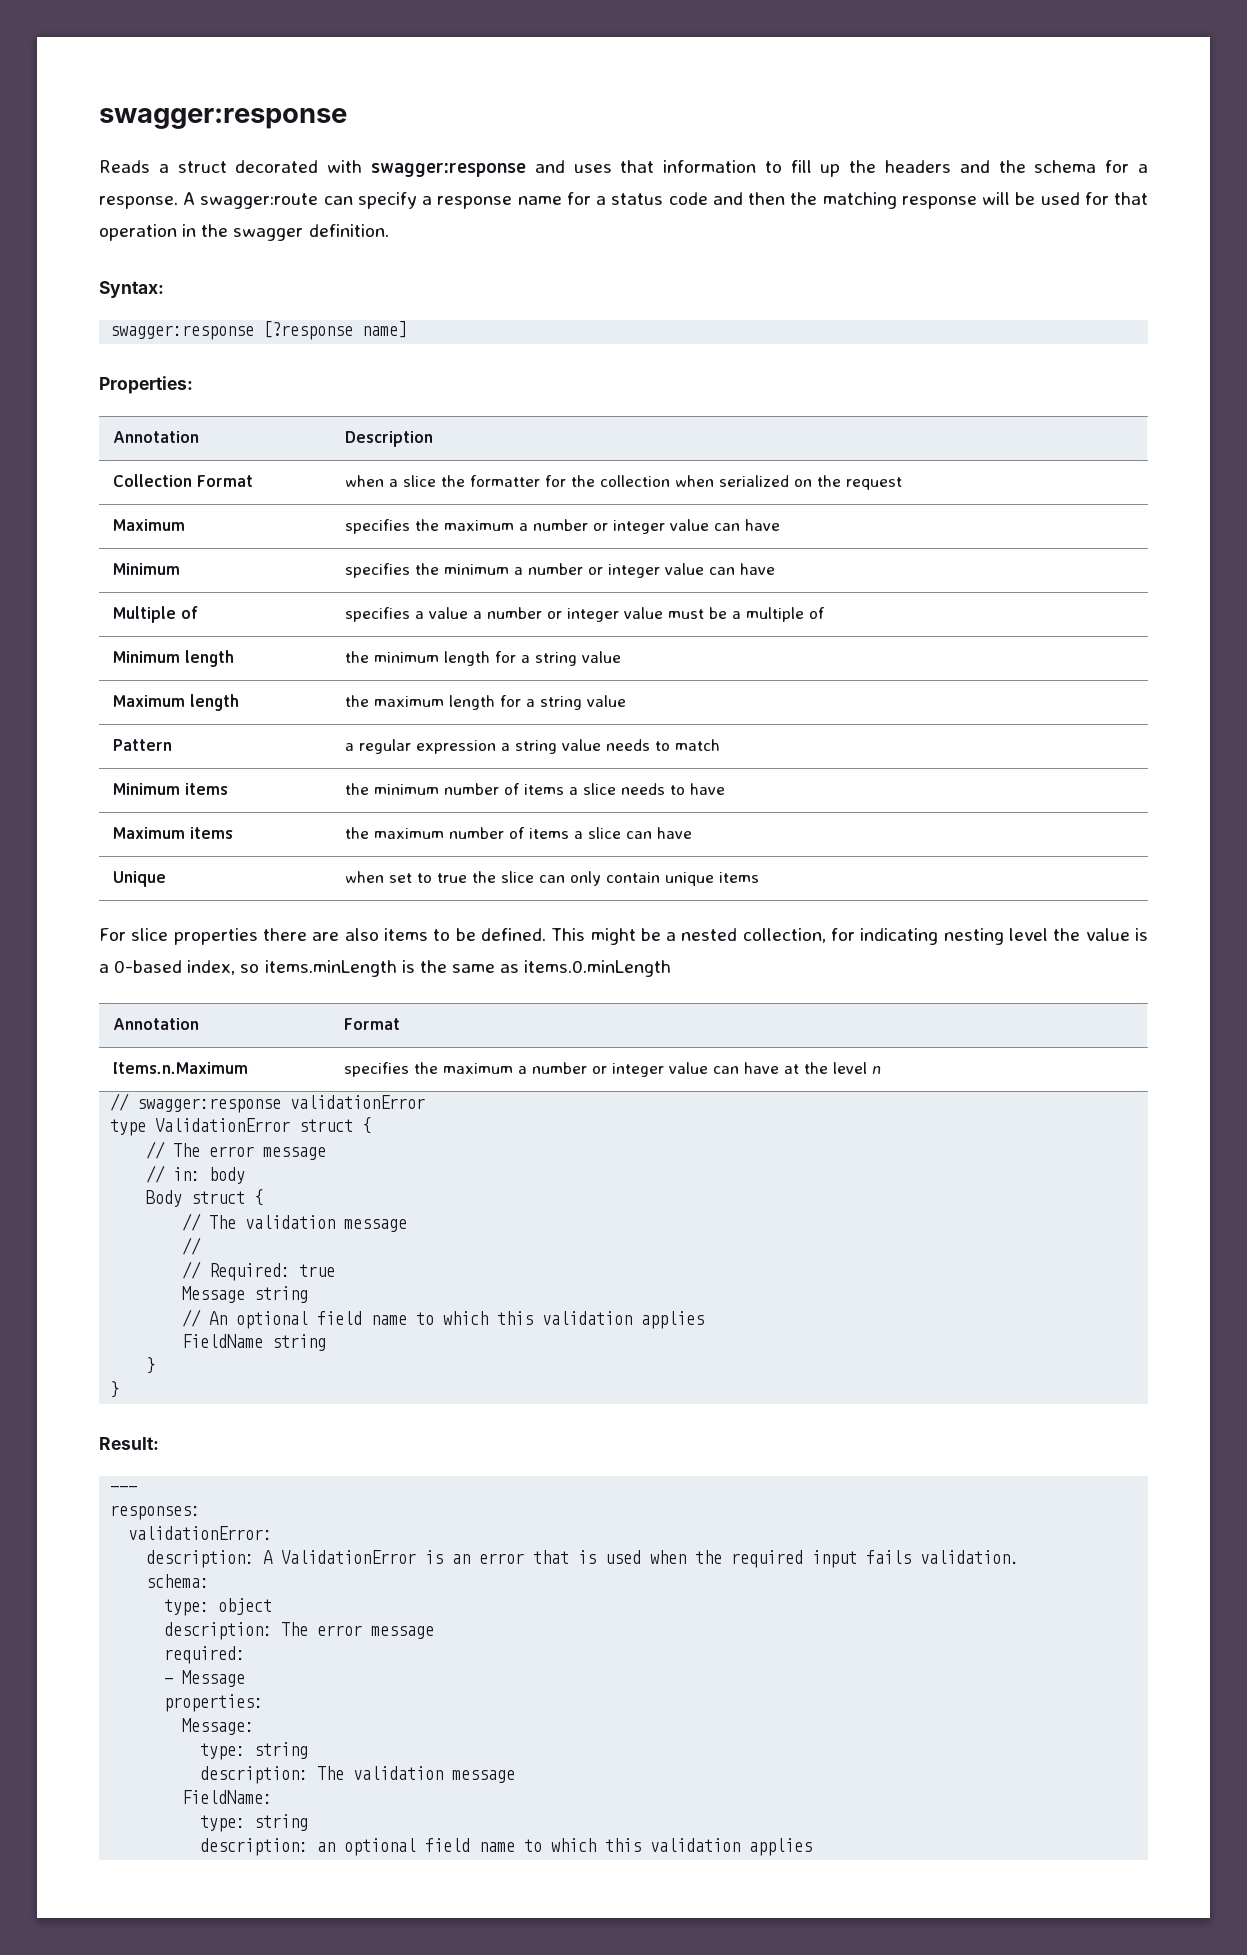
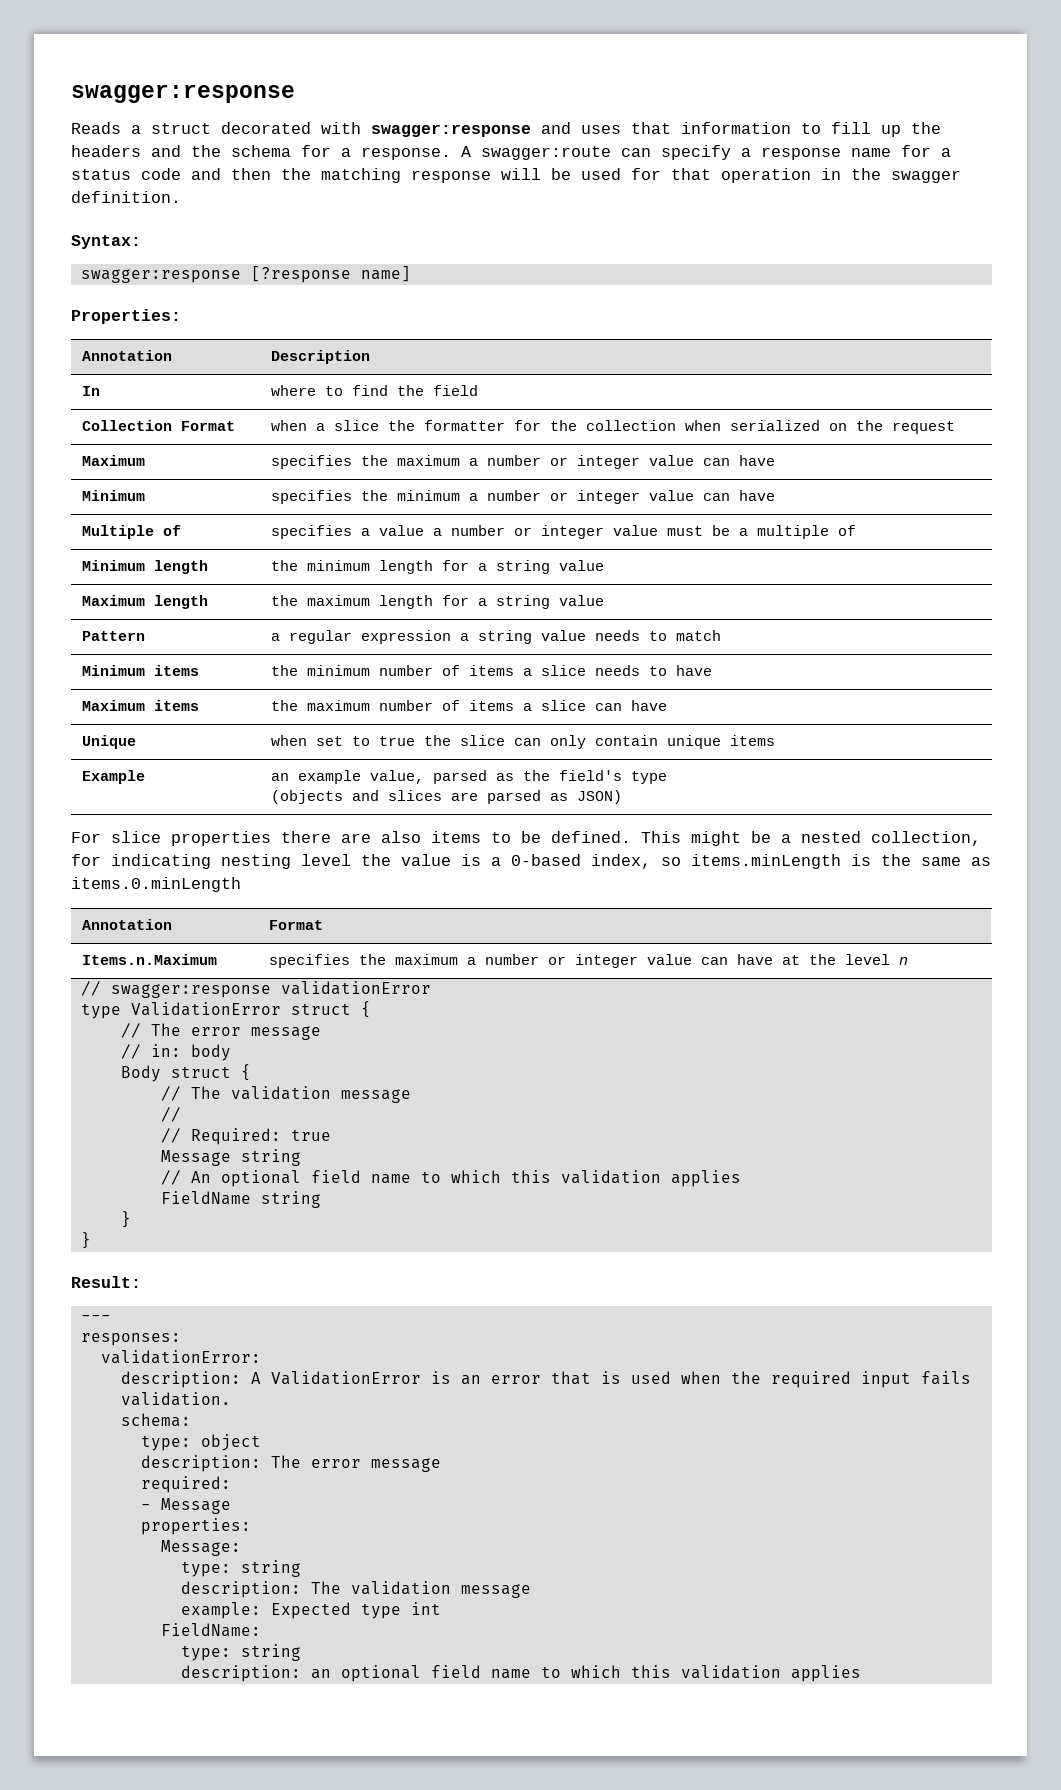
+ In | where to find the field
+ Example | an example value, parsed as the field's type
+ (objects and slices are parsed as JSON)
+ example: Expected type int

